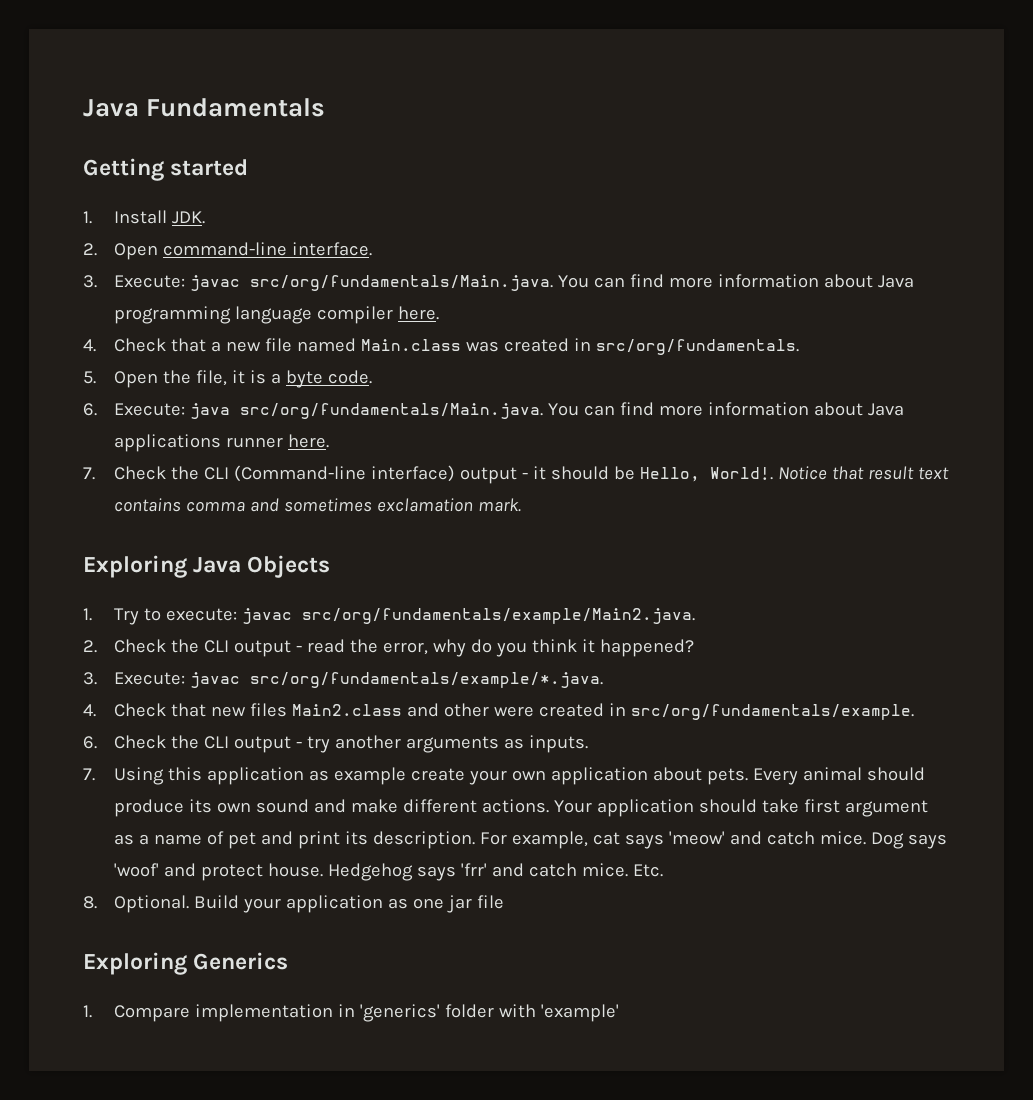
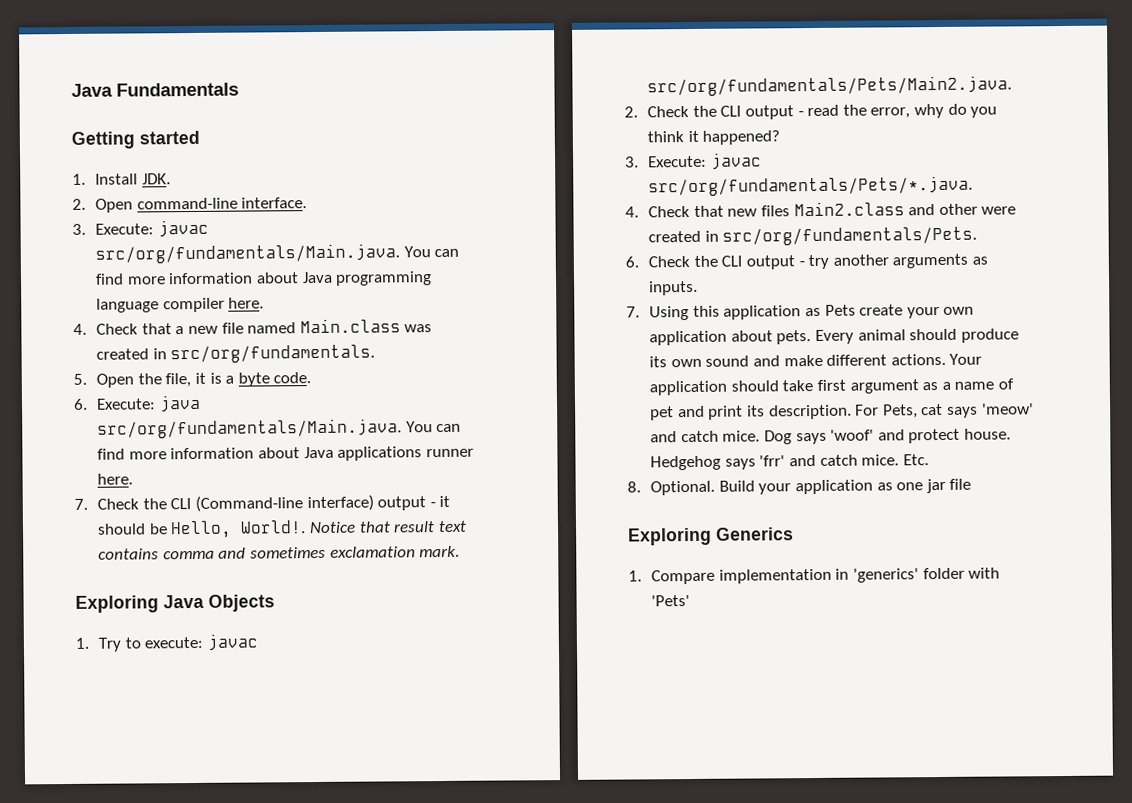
- 1. Try to execute: javac src/org/fundamentals/example/Main2.java.
+ 1. Try to execute: javac src/org/fundamentals/Pets/Main2.java.
- 3. Execute: javac src/org/fundamentals/example/*.java.
+ 3. Execute: javac src/org/fundamentals/Pets/*.java.
- 4. Check that new files Main2.class and other were created in src/org/fundamentals/example.
+ 4. Check that new files Main2.class and other were created in src/org/fundamentals/Pets.
- 7. Using this application as example create your own application about pets.
+ 7. Using this application as Pets create your own application about pets.
- For example, cat says 'meow' and catch mice.
+ For Pets, cat says 'meow' and catch mice.
- 1. Compare implementation in 'generics' folder with 'example'
+ 1. Compare implementation in 'generics' folder with 'Pets'

